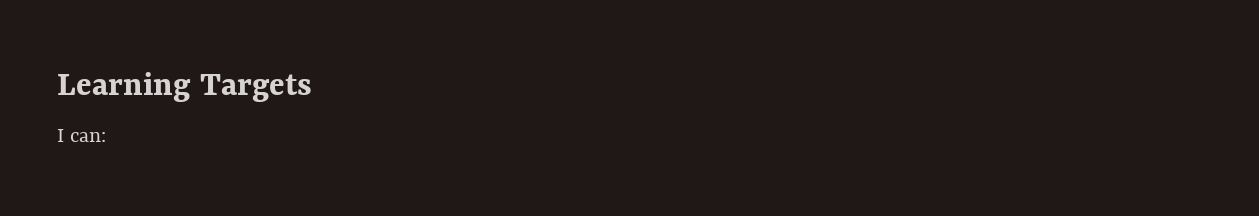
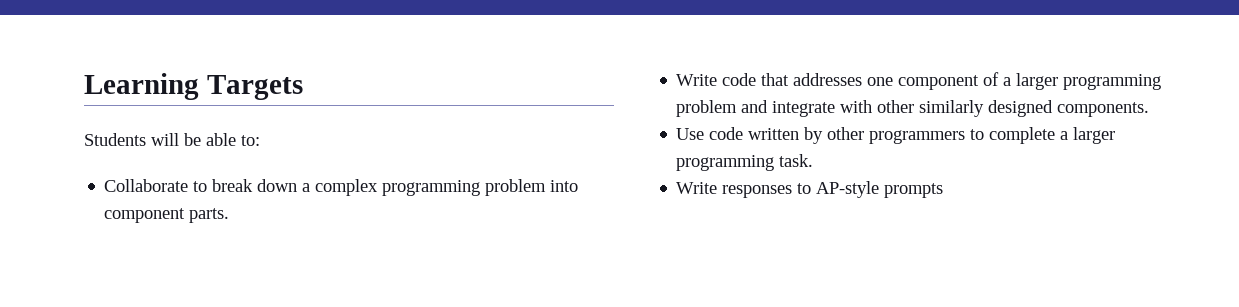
- I can:
+ Students will be able to:
+ Collaborate to break down a complex programming problem into component parts.
+ Write code that addresses one component of a larger programming problem and integrate with other similarly designed components.
+ Use code written by other programmers to complete a larger programming task.
+ Write responses to AP-style prompts

